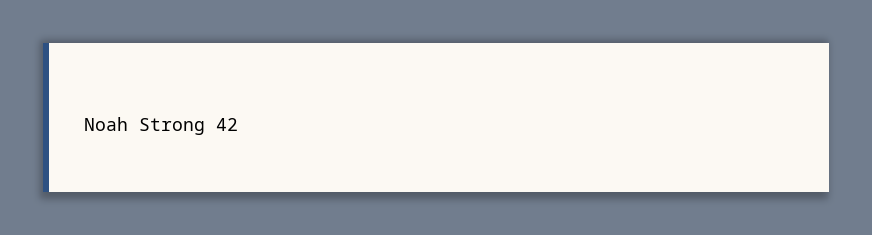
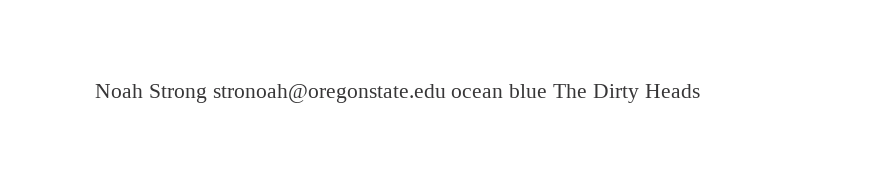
- Noah Strong 42
+ Noah Strong stronoah@oregonstate.edu ocean blue The Dirty Heads

